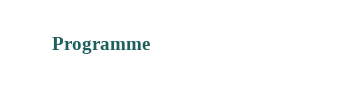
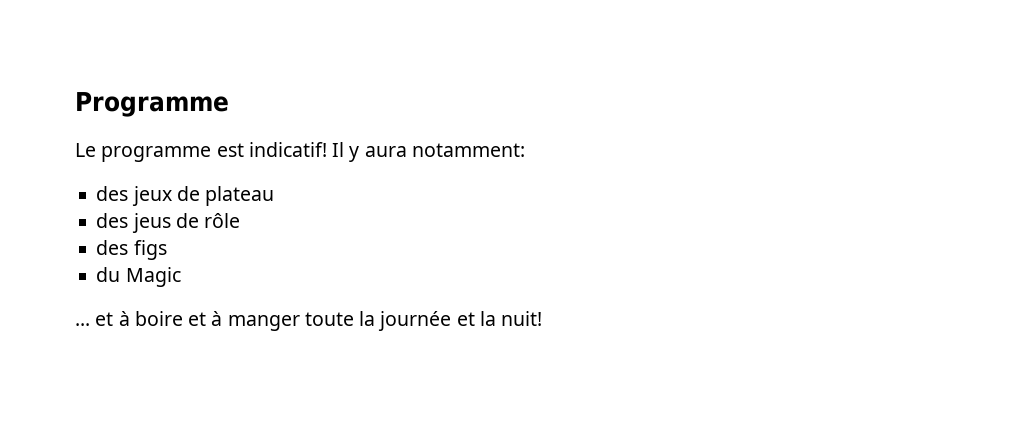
+ Le programme est indicatif! Il y aura notamment:
+ des jeux de plateau
+ des jeus de rôle
+ des figs
+ du Magic
+ ... et à boire et à manger toute la journée et la nuit!

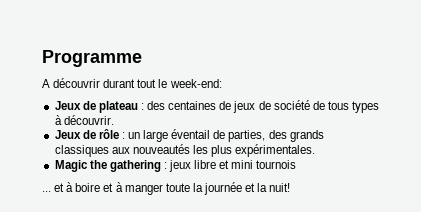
- Le programme est indicatif! Il y aura notamment:
- des jeux de plateau
- des jeus de rôle
- des figs
- du Magic
+ A découvrir durant tout le week-end:
+ Jeux de plateau : des centaines de jeux de société de tous types à découvrir.
+ Jeux de rôle : un large éventail de parties, des grands classiques aux nouveautés les plus expérimentales.
+ Magic the gathering : jeux libre et mini tournois

